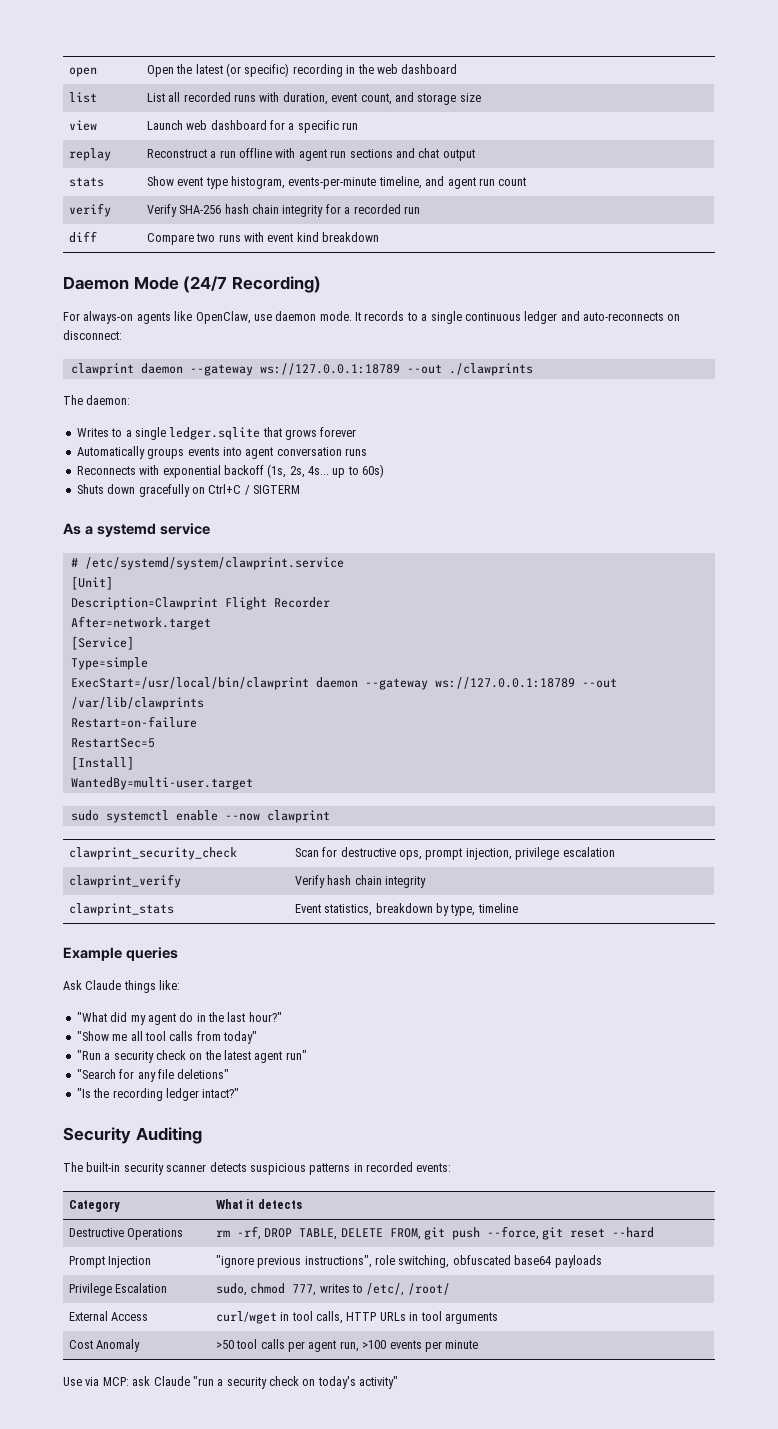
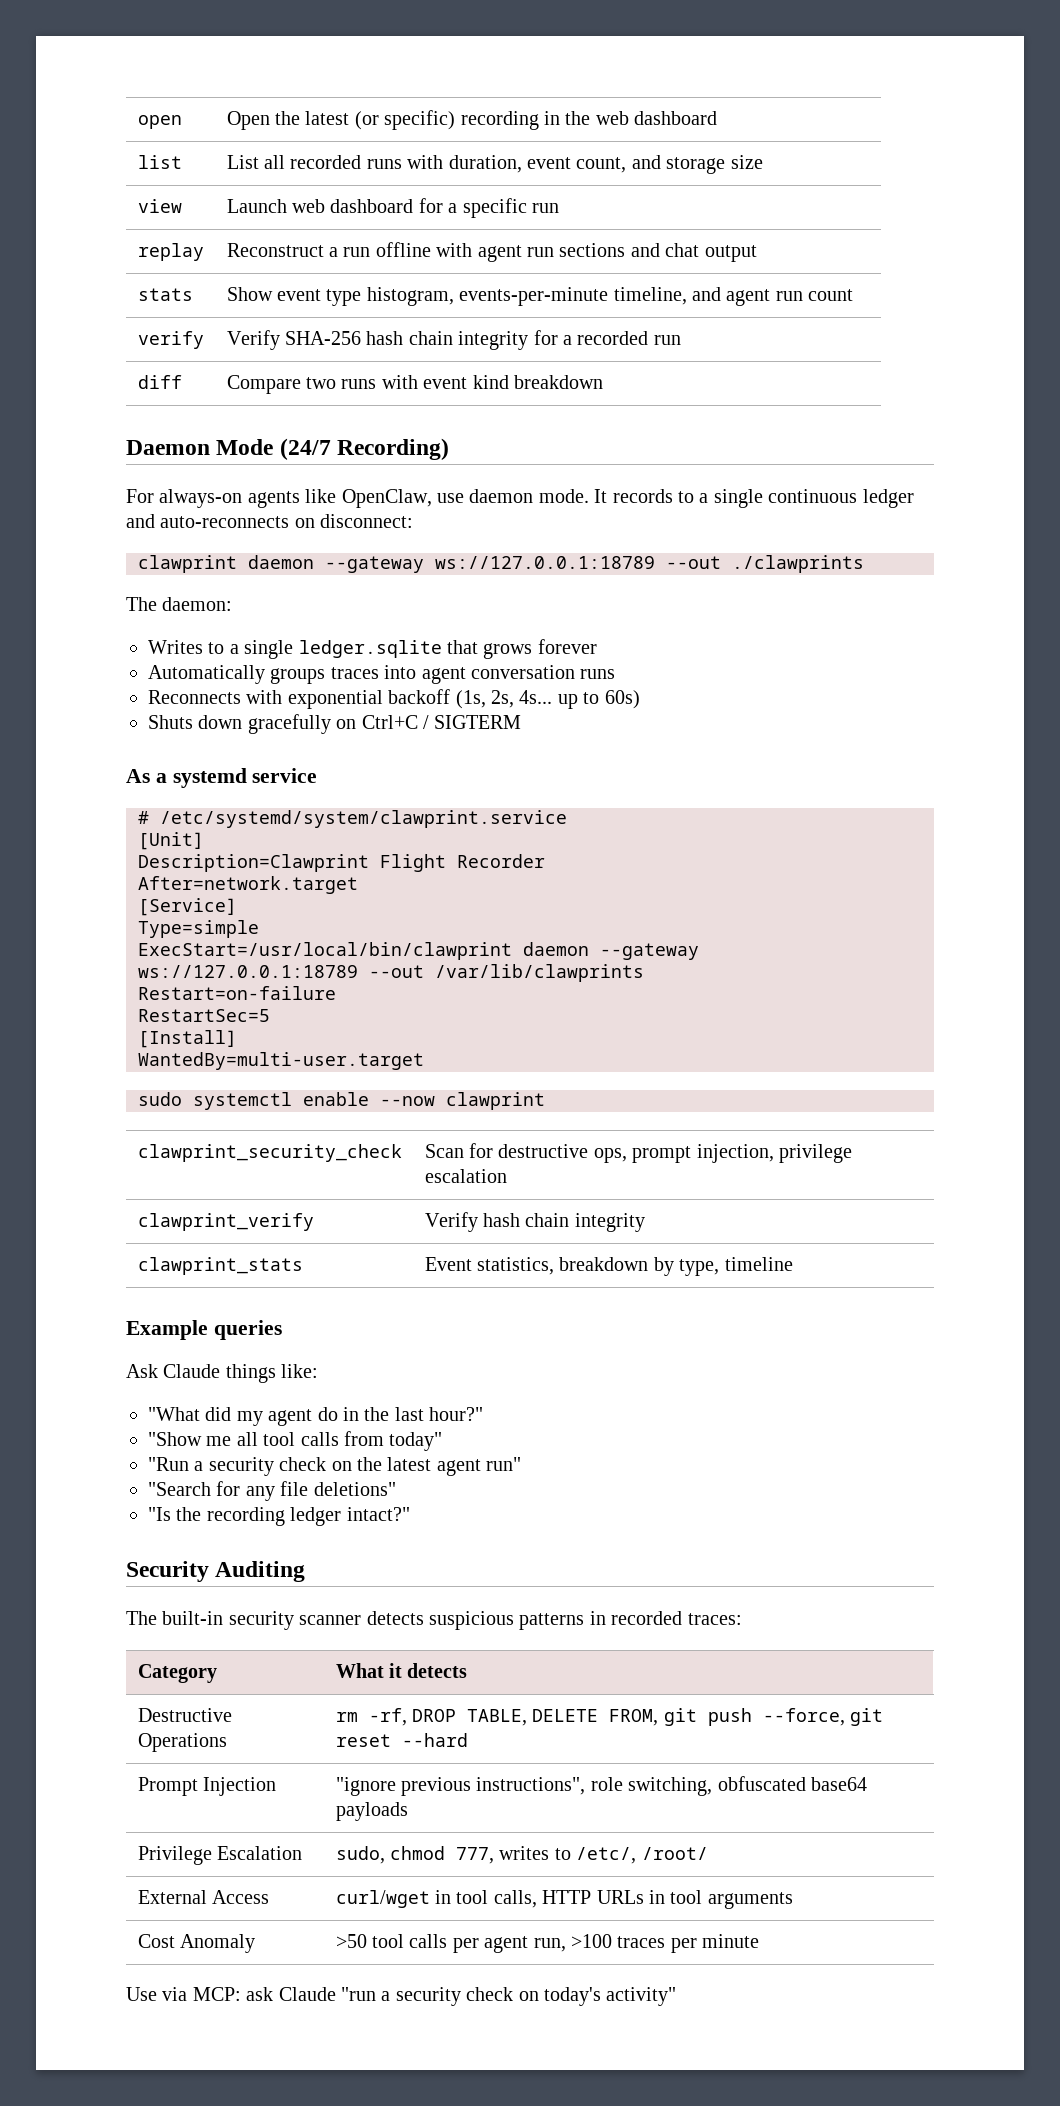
- Automatically groups events into agent conversation runs
+ Automatically groups traces into agent conversation runs
- The built-in security scanner detects suspicious patterns in recorded events:
+ The built-in security scanner detects suspicious patterns in recorded traces:
- Cost Anomaly | >50 tool calls per agent run, >100 events per minute
+ Cost Anomaly | >50 tool calls per agent run, >100 traces per minute

